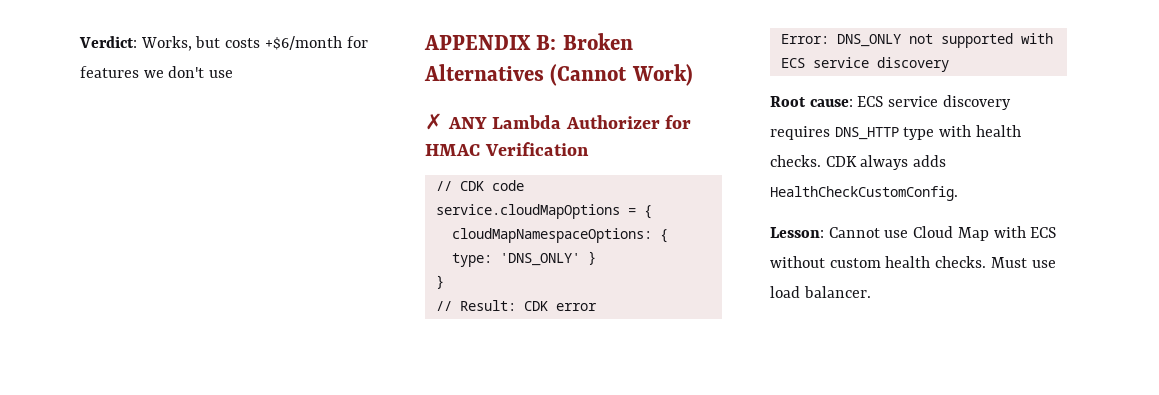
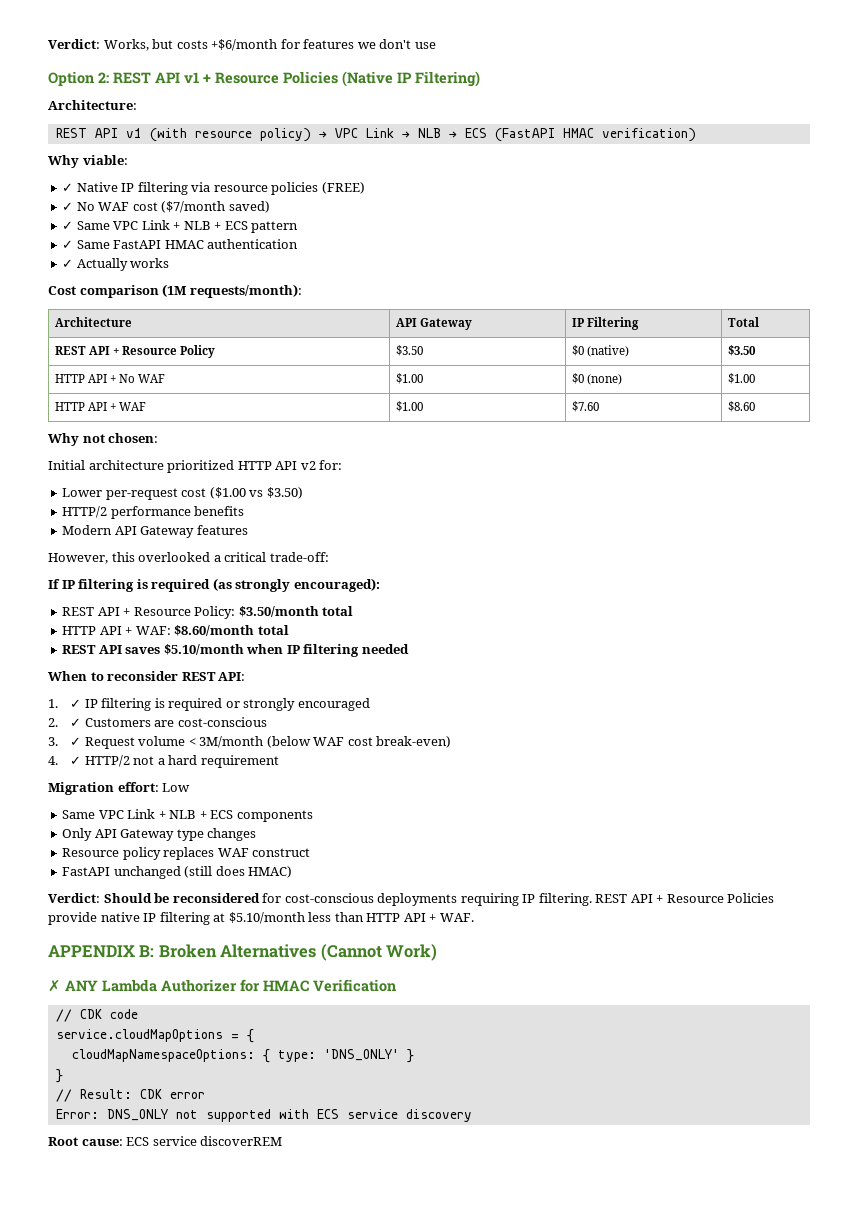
+ Option 2: REST API v1 + Resource Policies (Native IP Filtering)
+ Architecture:
+ REST API v1 (with resource policy) → VPC Link → NLB → ECS (FastAPI HMAC verification)
+ Why viable:
+ ✓ Native IP filtering via resource policies (FREE)
+ ✓ No WAF cost ($7/month saved)
+ ✓ Same VPC Link + NLB + ECS pattern
+ ✓ Same FastAPI HMAC authentication
+ ✓ Actually works
+ Cost comparison (1M requests/month):
+ Architecture | API Gateway | IP Filtering | Total
+ REST API + Resource Policy | $3.50 | $0 (native) | $3.50
+ HTTP API + No WAF | $1.00 | $0 (none) | $1.00
+ HTTP API + WAF | $1.00 | $7.60 | $8.60
+ Why not chosen:
+ Initial architecture prioritized HTTP API v2 for:
+ Lower per-request cost ($1.00 vs $3.50)
+ HTTP/2 performance benefits
+ Modern API Gateway features
+ However, this overlooked a critical trade-off:
+ If IP filtering is required (as strongly encouraged):
+ REST API + Resource Policy: $3.50/month total
+ HTTP API + WAF: $8.60/month total
+ REST API saves $5.10/month when IP filtering needed
+ When to reconsider REST API:
+ 1. ✓ IP filtering is required or strongly encouraged
+ 2. ✓ Customers are cost-conscious
+ 3. ✓ Request volume < 3M/month (below WAF cost break-even)
+ 4. ✓ HTTP/2 not a hard requirement
+ Migration effort: Low
+ Same VPC Link + NLB + ECS components
+ Only API Gateway type changes
+ Resource policy replaces WAF construct
+ FastAPI unchanged (still does HMAC)
+ Verdict: Should be reconsidered for cost-conscious deployments requiring IP filtering. REST API + Resource Policies provide native IP filtering at $5.10/month less than HTTP API + WAF.
- Root cause: ECS service discovery requires DNS_HTTP type with health checks. CDK always adds HealthCheckCustomConfig.
- Lesson: Cannot use Cloud Map with ECS without custom health checks. Must use load balancer.
+ Root cause: ECS service discoverREM

